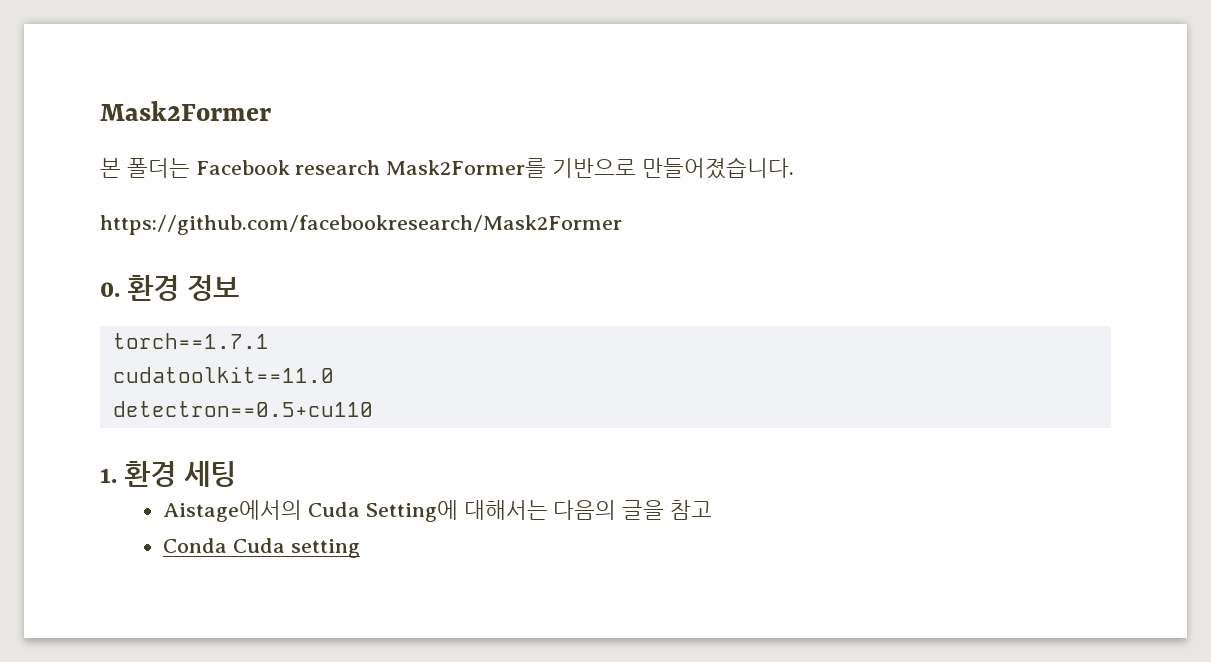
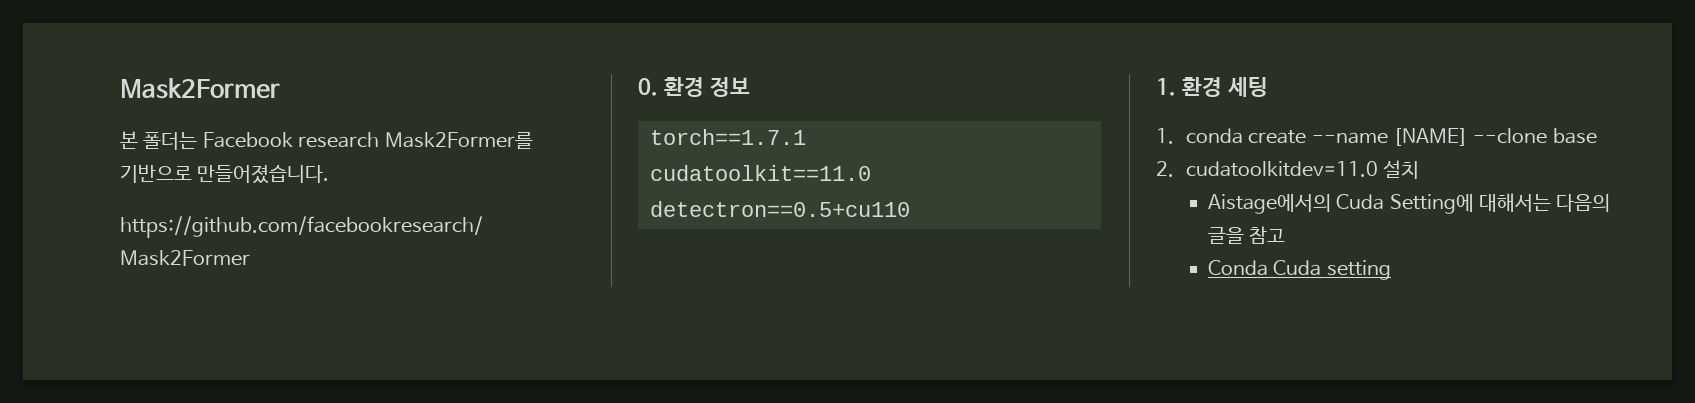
+ 1. conda create --name [NAME] --clone base
+ 2. cudatoolkitdev=11.0 설치

